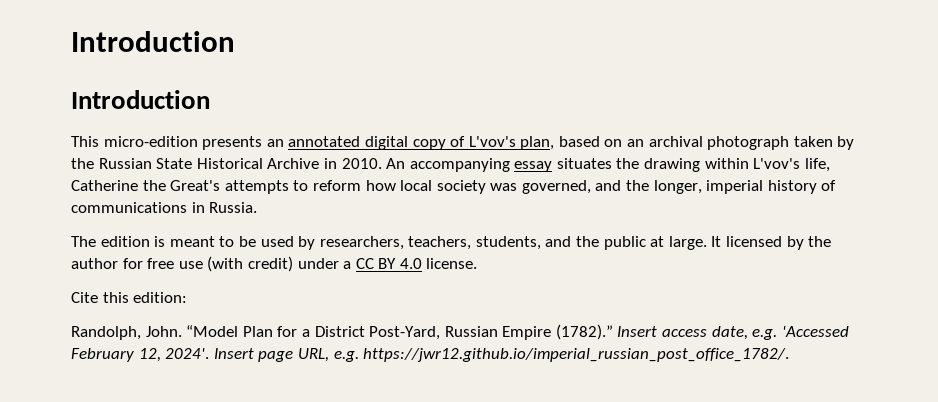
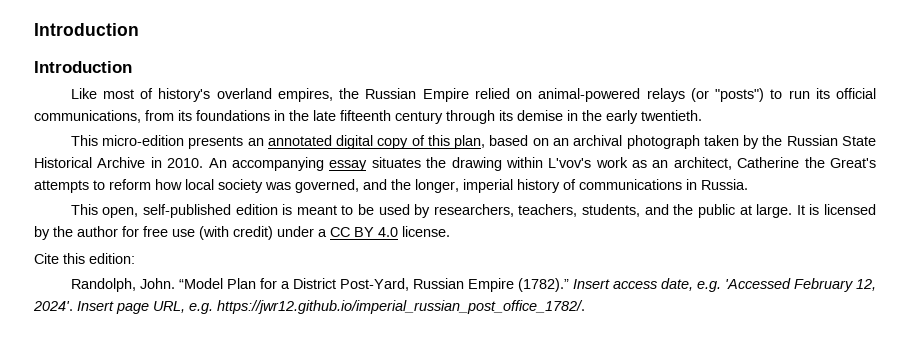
+ Like most of history's overland empires, the Russian Empire relied on animal-powered relays (or "posts") to run its official communications, from its foundations in the late fifteenth century through its demise in the early twentieth.
- This micro-edition presents an annotated digital copy of L'vov's plan, based on an archival photograph taken by the Russian State Historical Archive in 2010.
+ This micro-edition presents an annotated digital copy of this plan, based on an archival photograph taken by the Russian State Historical Archive in 2010.
- An accompanying essay situates the drawing within L'vov's life, Catherine the Great's attempts to reform how local society was governed, and the longer, imperial history of communications in Russia.
+ An accompanying essay situates the drawing within L'vov's work as an architect, Catherine the Great's attempts to reform how local society was governed, and the longer, imperial history of communications in Russia.
- The edition is meant to be used by researchers, teachers, students, and the public at large.
+ This open, self-published edition is meant to be used by researchers, teachers, students, and the public at large.
- It licensed by the author for free use (with credit) under a CC BY 4.0 license.
+ It is licensed by the author for free use (with credit) under a CC BY 4.0 license.

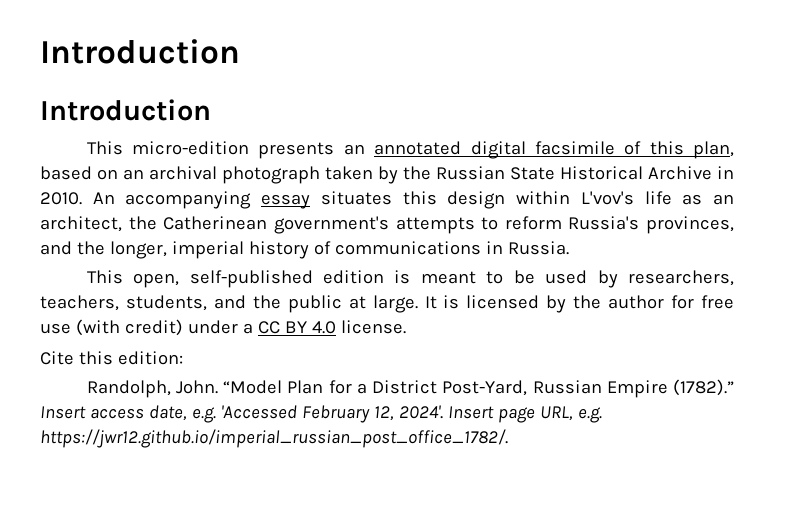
- Like most of history's overland empires, the Russian Empire relied on animal-powered relays (or "posts") to run its official communications, from its foundations in the late fifteenth century through its demise in the early twentieth.
- This micro-edition presents an annotated digital copy of this plan, based on an archival photograph taken by the Russian State Historical Archive in 2010.
+ This micro-edition presents an annotated digital facsimile of this plan, based on an archival photograph taken by the Russian State Historical Archive in 2010.
- An accompanying essay situates the drawing within L'vov's work as an architect, Catherine the Great's attempts to reform how local society was governed, and the longer, imperial history of communications in Russia.
+ An accompanying essay situates this design within L'vov's life as an architect, the Catherinean government's attempts to reform Russia's provinces, and the longer, imperial history of communications in Russia.

